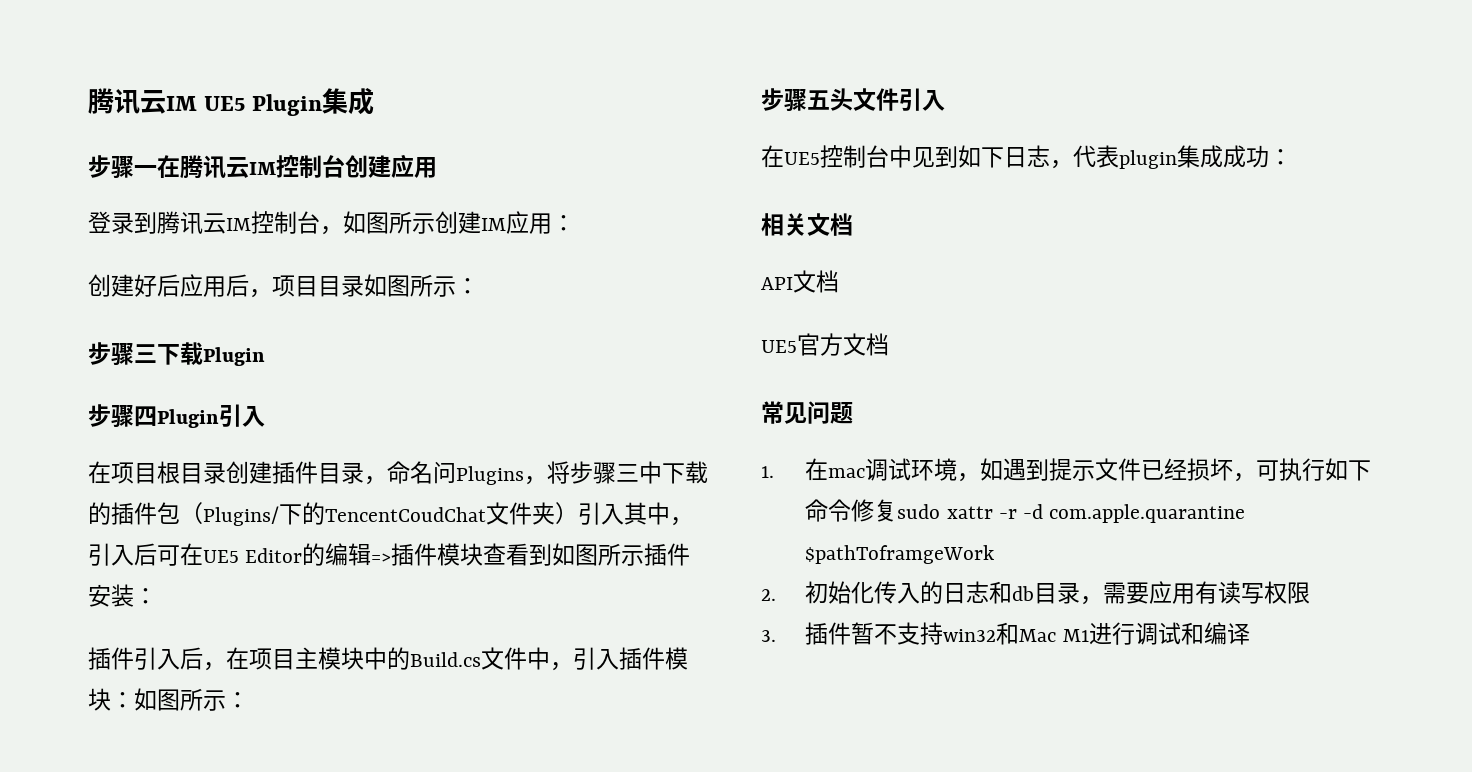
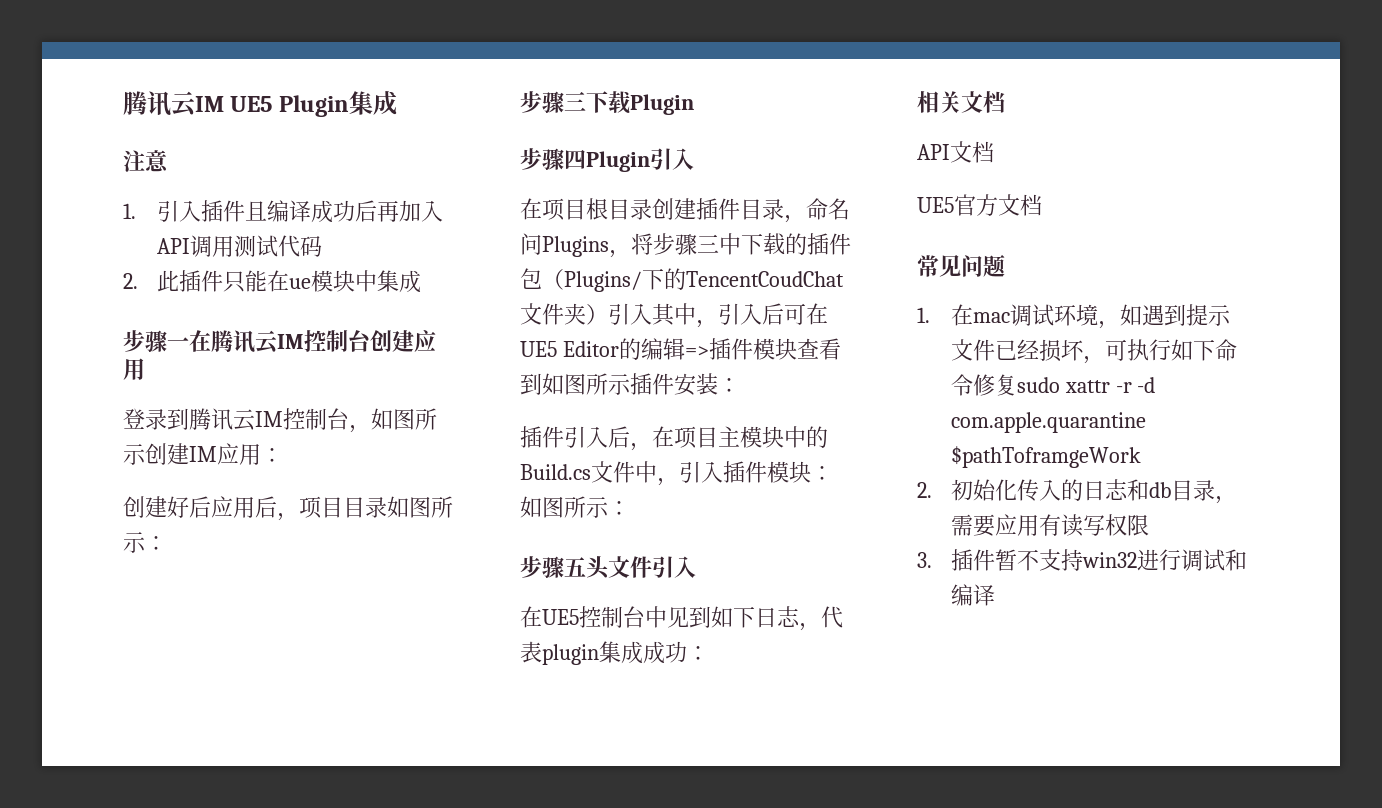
+ 注意
+ 1.引入插件且编译成功后再加入API调用测试代码
+ 2.此插件只能在ue模块中集成
- 3.插件暂不支持win32和Mac M1进行调试和编译
+ 3.插件暂不支持win32进行调试和编译

